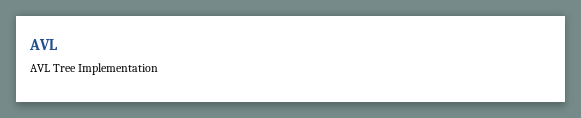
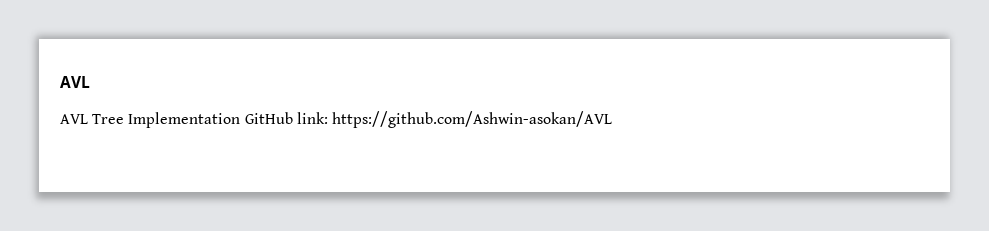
- AVL Tree Implementation
+ AVL Tree Implementation GitHub link: https://github.com/Ashwin-asokan/AVL

